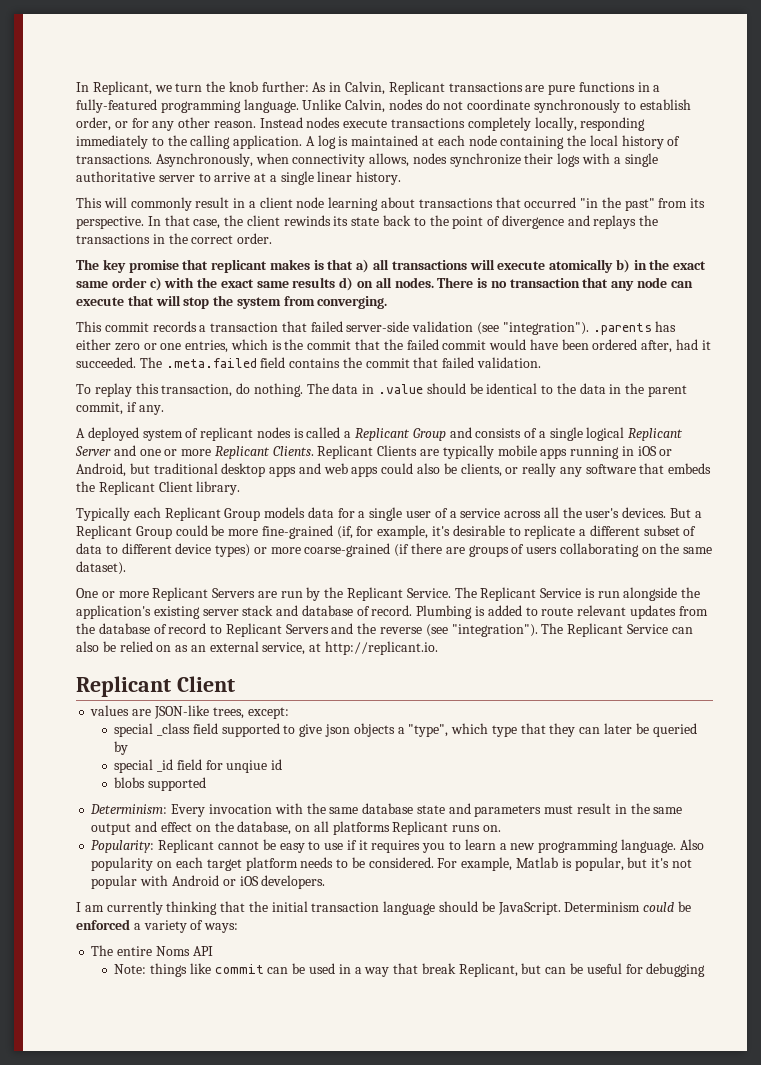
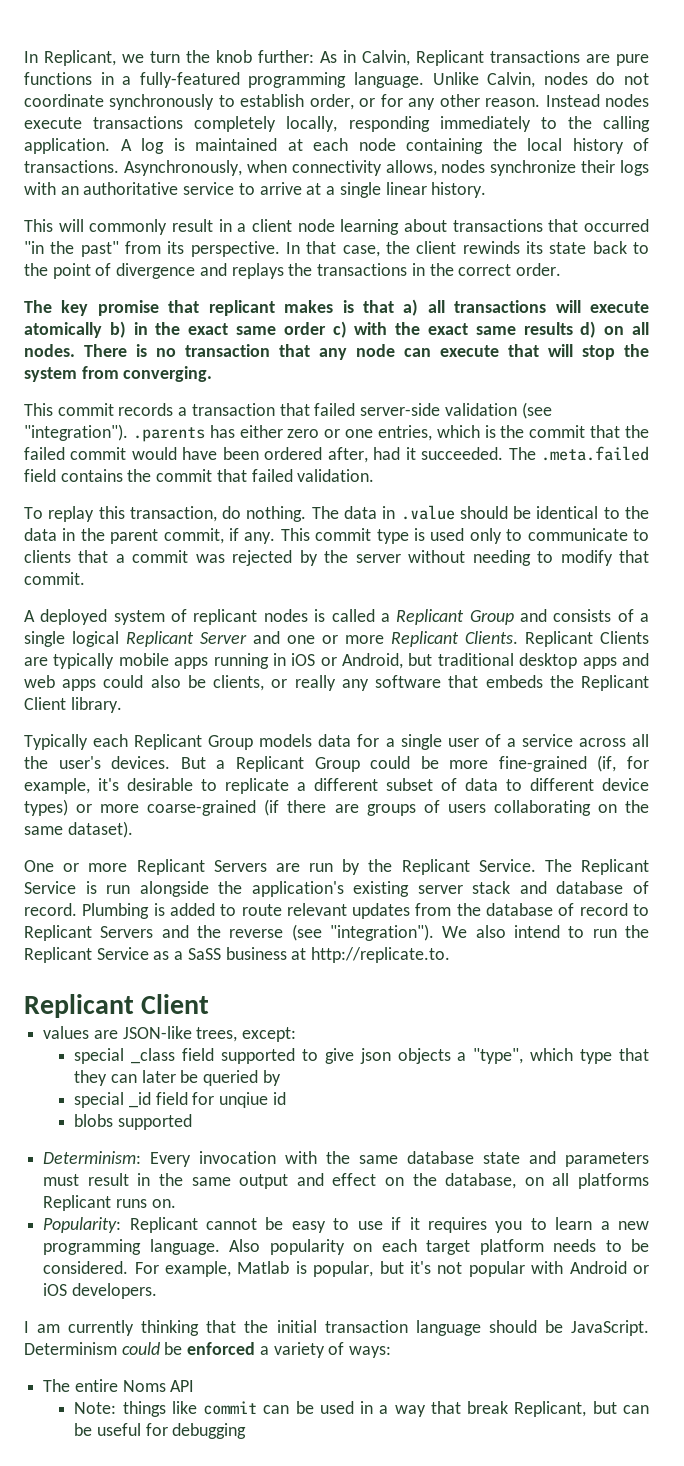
- Asynchronously, when connectivity allows, nodes synchronize their logs with a single authoritative server to arrive at a single linear history.
+ Asynchronously, when connectivity allows, nodes synchronize their logs with an authoritative service to arrive at a single linear history.
+ This commit type is used only to communicate to clients that a commit was rejected by the server without needing to modify that commit.
- The Replicant Service can also be relied on as an external service, at http://replicant.io.
+ We also intend to run the Replicant Service as a SaSS business at http://replicate.to.

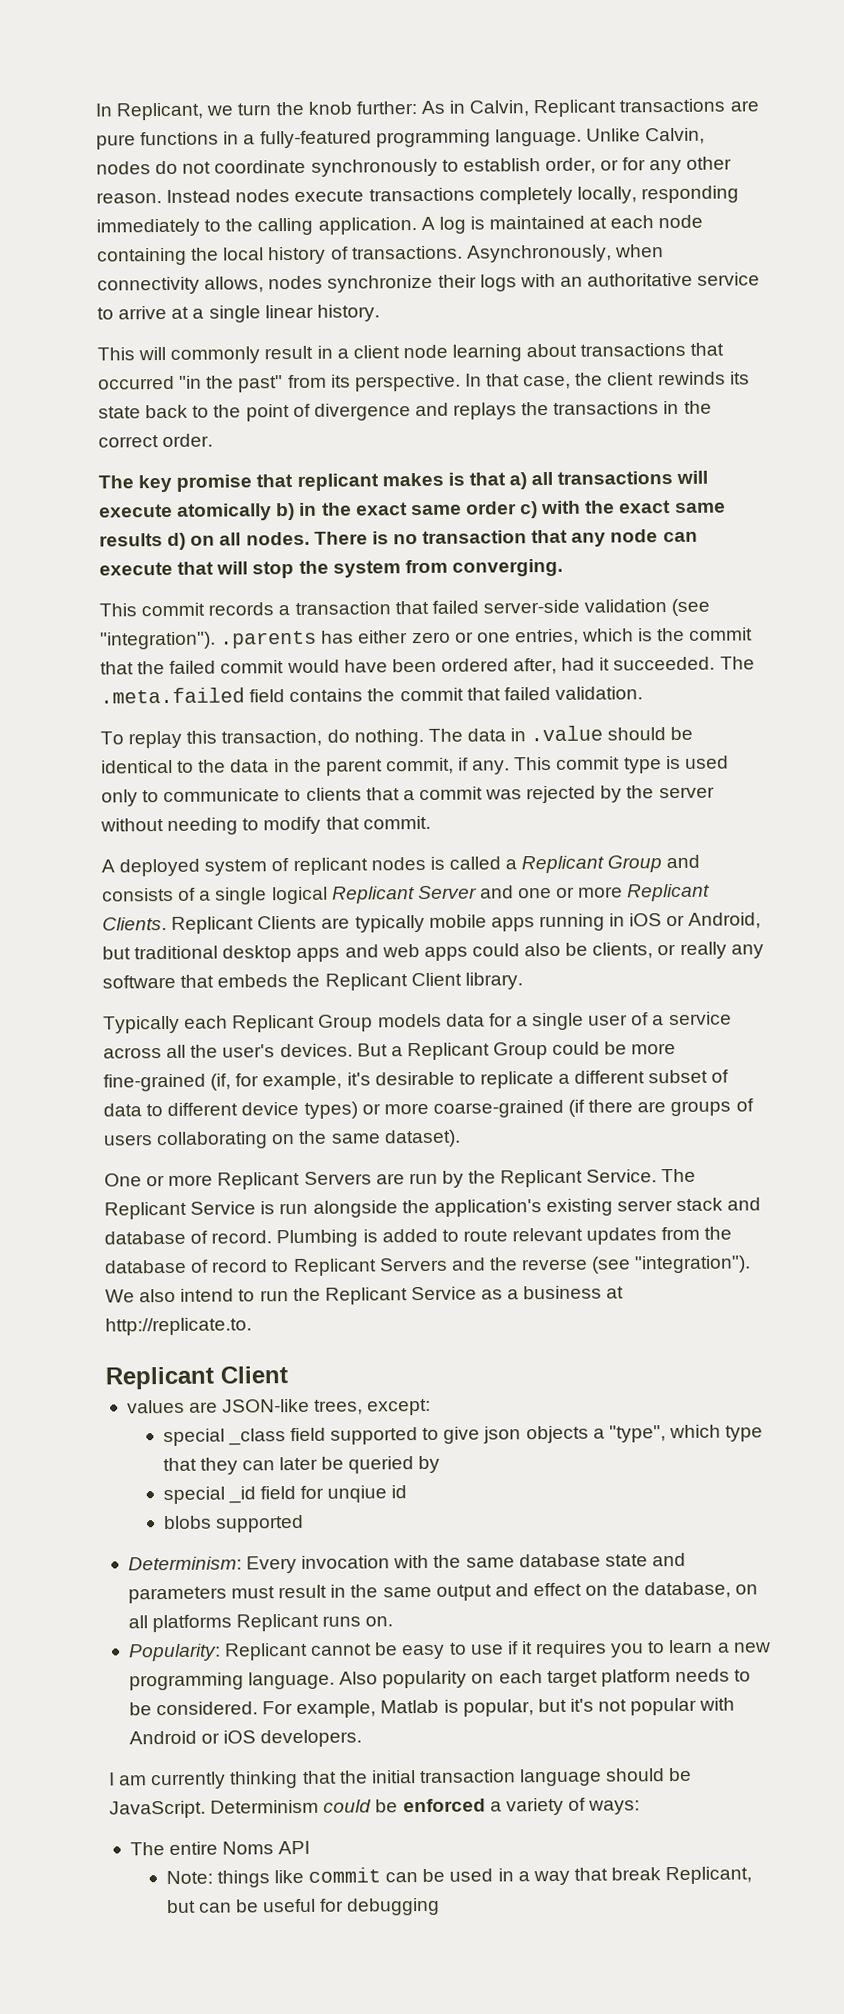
- We also intend to run the Replicant Service as a SaSS business at http://replicate.to.
+ We also intend to run the Replicant Service as a business at http://replicate.to.

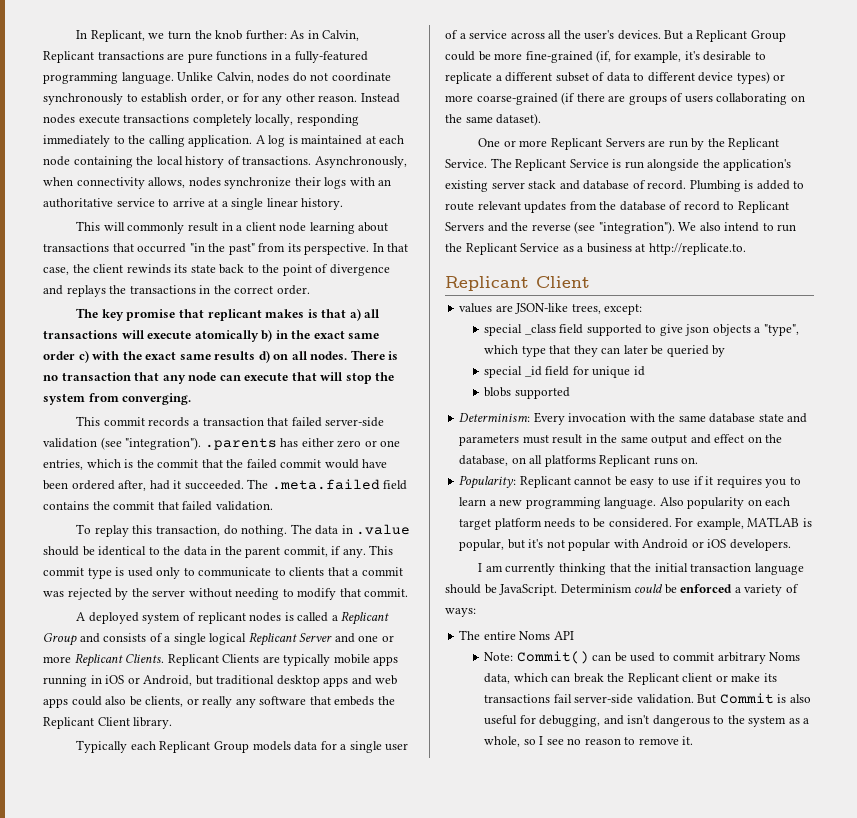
- special _id field for unqiue id
+ special _id field for unique id
- For example, Matlab is popular, but it's not popular with Android or iOS developers.
+ For example, MATLAB is popular, but it's not popular with Android or iOS developers.
- Note: things like commit can be used in a way that break Replicant, but can be useful for debugging
+ Note: Commit() can be used to commit arbitrary Noms data, which can break the Replicant client or make its transactions fail server-side validation. But Commit is also useful for debugging, and isn't dangerous to the system as a whole, so I see no reason to remove it.

